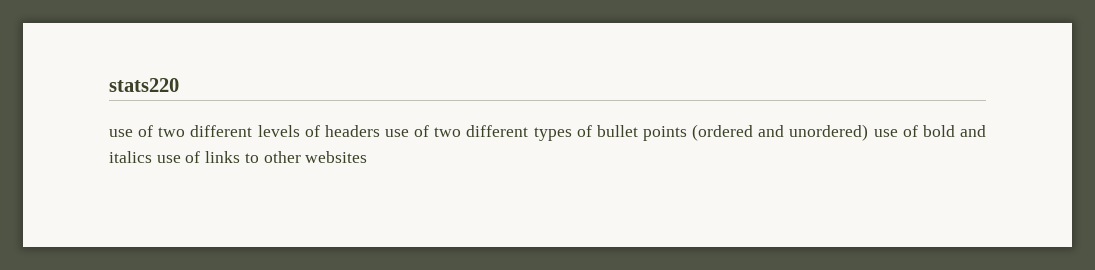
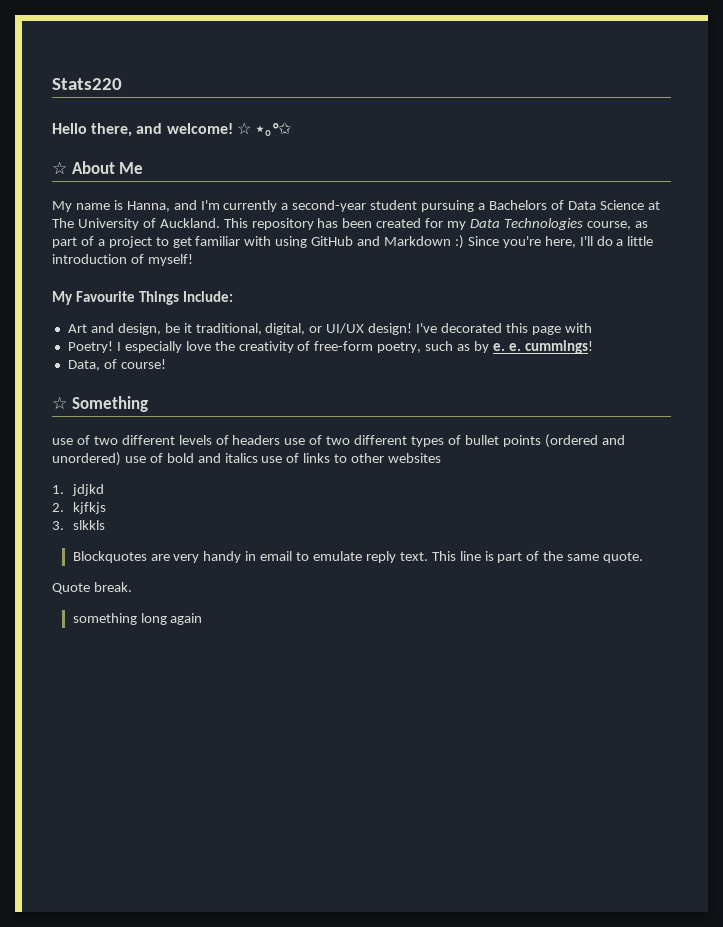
- stats220
+ Stats220
+ Hello there, and welcome! ☆ ⋆｡°✩
+ ☆ About Me
+ My name is Hanna, and I'm currently a second-year student pursuing a Bachelors of Data Science at The University of Auckland. This repository has been created for my Data Technologies course, as part of a project to get familiar with using GitHub and Markdown :) Since you're here, I'll do a little introduction of myself!
+ My Favourite Things Include:
+ Art and design, be it traditional, digital, or UI/UX design! I've decorated this page with
+ Poetry! I especially love the creativity of free-form poetry, such as by e. e. cummings!
+ Data, of course!
+ ☆ Something
+ 1. jdjkd
+ 2. kjfkjs
+ 3. slkkls
+ Blockquotes are very handy in email to emulate reply text. This line is part of the same quote.
+ Quote break.
+ something long again

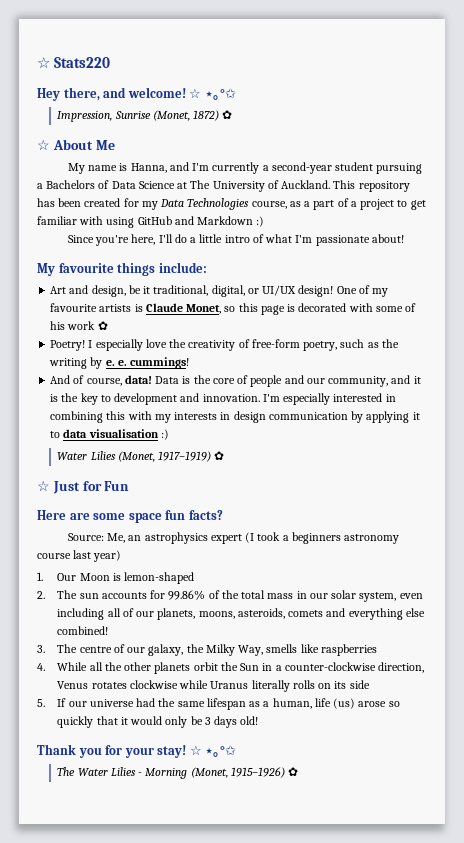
- Stats220
+ ☆ Stats220
- Hello there, and welcome!
+ Hey there, and welcome!
+ Impression, Sunrise (Monet, 1872) ✿
- This repository has been created for my Data Technologies course, as part of a project to get familiar with using GitHub and Markdown :) Since you're here, I'll do a little introduction of myself!
- My Favourite Things Include:
+ This repository has been created for my Data Technologies course, as a part of a project to get familiar with using GitHub and Markdown :)
+ Since you're here, I'll do a little intro of what I'm passionate about!
+ My favourite things include:
- I've decorated this page with
+ One of my favourite artists is Claude Monet, so this page is decorated with some of his work ✿
- I especially love the creativity of free-form poetry, such as by e. e. cummings!
+ I especially love the creativity of free-form poetry, such as the writing by e. e. cummings!
- Data, of course!
- ☆ Something
- use of two different levels of headers use of two different types of bullet points (ordered and unordered) use of bold and italics use of links to other websites
- 1. jdjkd
- 2. kjfkjs
- 3. slkkls
- Blockquotes are very handy in email to emulate reply text. This line is part of the same quote.
- Quote break.
- something long again
+ And of course, data! Data is the core of people and our community, and it is the key to development and innovation. I'm especially interested in combining this with my interests in design communication by applying it to data visualisation :)
+ Water Lilies (Monet, 1917–1919) ✿
+ ☆ Just for Fun
+ Here are some space fun facts?
+ Source: Me, an astrophysics expert (I took a beginners astronomy course last year)
+ 1. Our Moon is lemon-shaped
+ 2. The sun accounts for 99.86% of the total mass in our solar system, even including all of our planets, moons, asteroids, comets and everything else combined!
+ 3. The centre of our galaxy, the Milky Way, smells like raspberries
+ 4. While all the other planets orbit the Sun in a counter-clockwise direction, Venus rotates clockwise while Uranus literally rolls on its side
+ 5. If our universe had the same lifespan as a human, life (us) arose so quickly that it would only be 3 days old!
+ Thank you for your stay! ☆ ⋆｡°✩
+ The Water Lilies - Morning (Monet, 1915–1926) ✿

